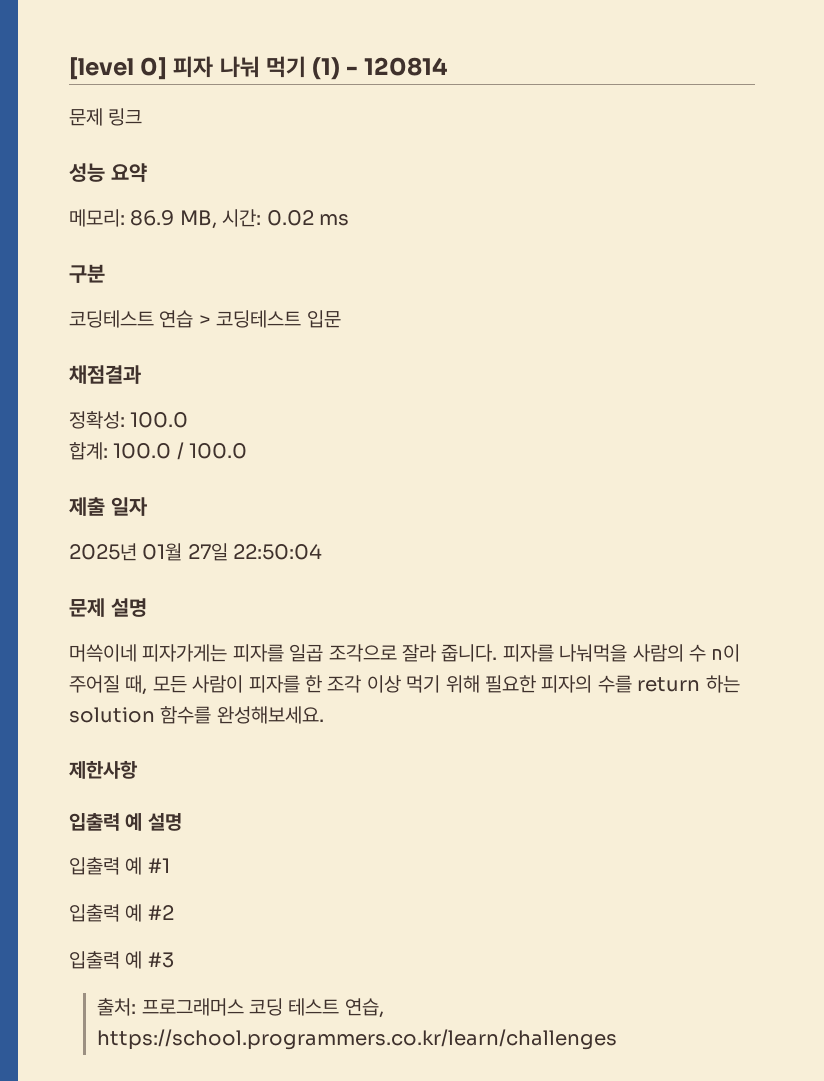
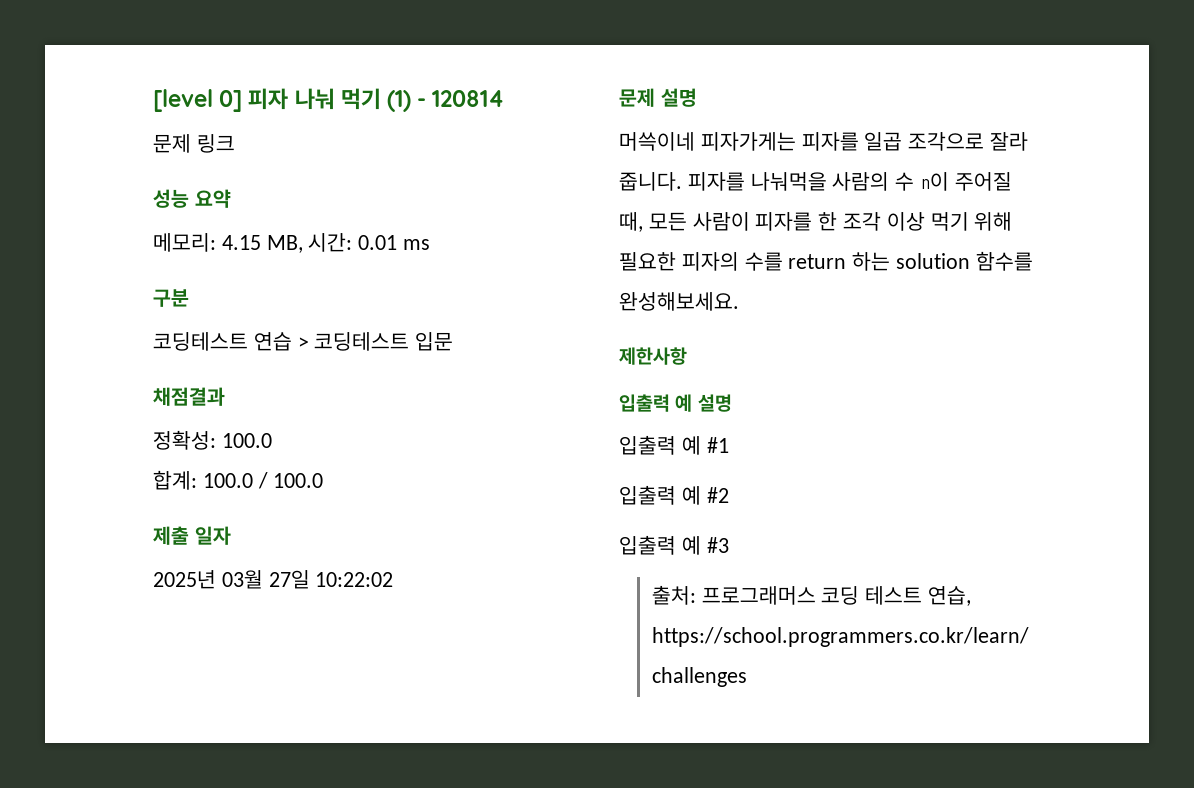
- 메모리: 86.9 MB, 시간: 0.02 ms
+ 메모리: 4.15 MB, 시간: 0.01 ms
- 2025년 01월 27일 22:50:04
+ 2025년 03월 27일 10:22:02

